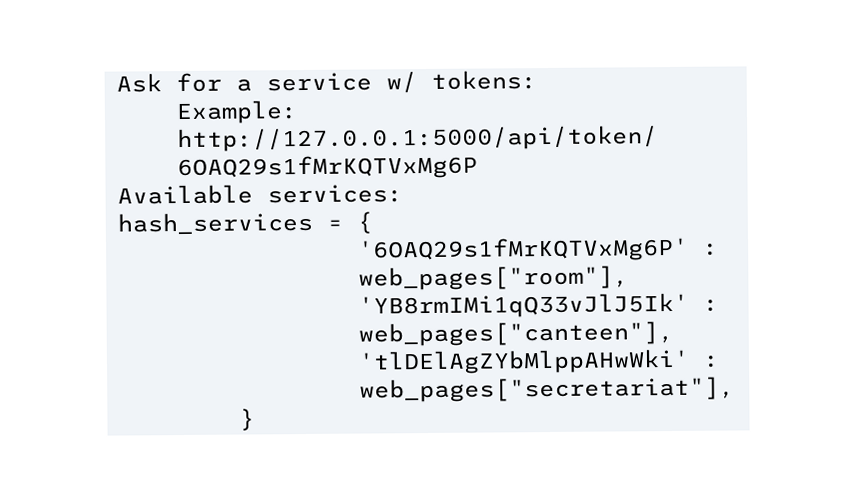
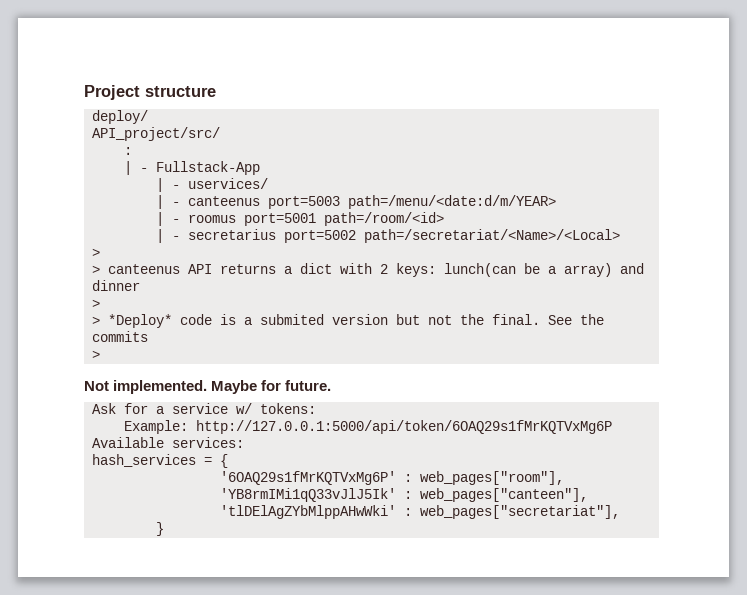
+ Project structure
+ deploy/
+ API_project/src/
+ :
+ | - Fullstack-App
+ | - uservices/
+ | - canteenus port=5003 path=/menu/<date:d/m/YEAR>
+ | - roomus port=5001 path=/room/<id>
+ | - secretarius port=5002 path=/secretariat/<Name>/<Local>
+ >
+ > canteenus API returns a dict with 2 keys: lunch(can be a array) and dinner
+ >
+ > *Deploy* code is a submited version but not the final. See the commits
+ >
+ Not implemented. Maybe for future.

